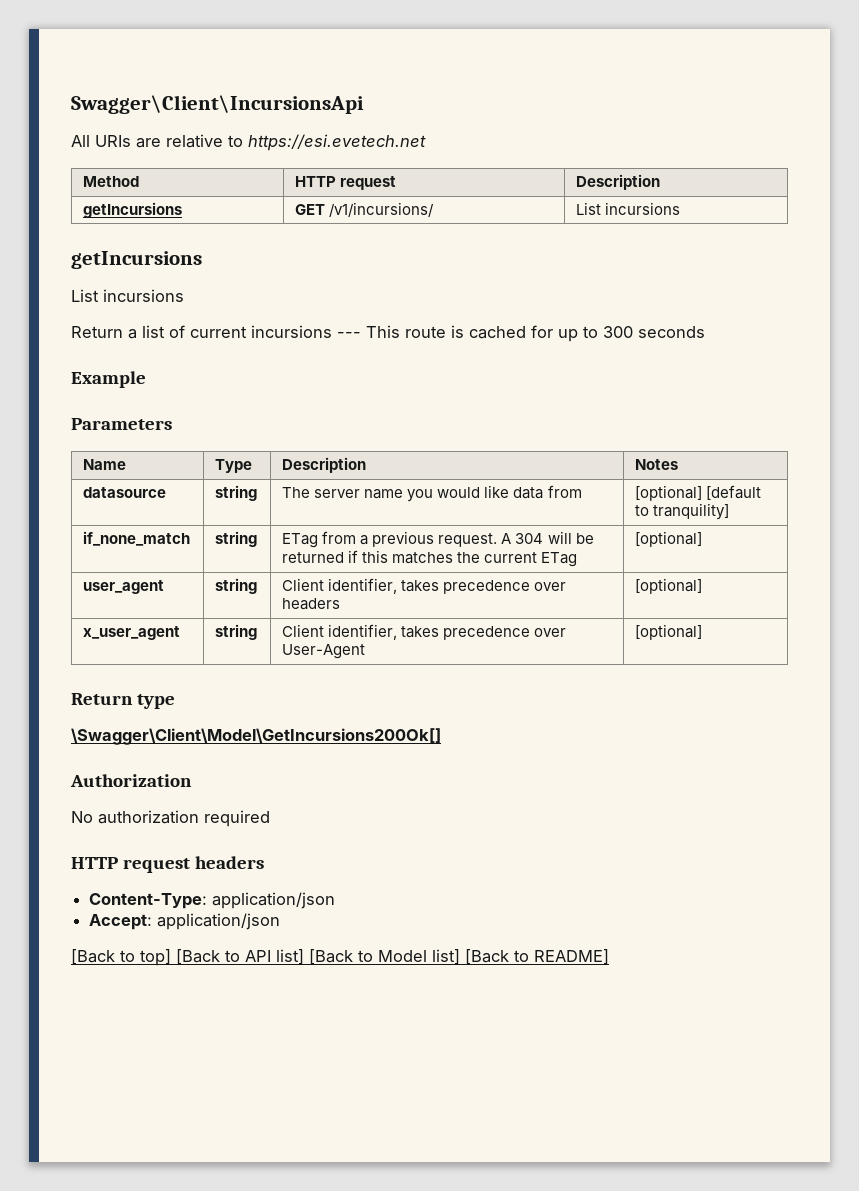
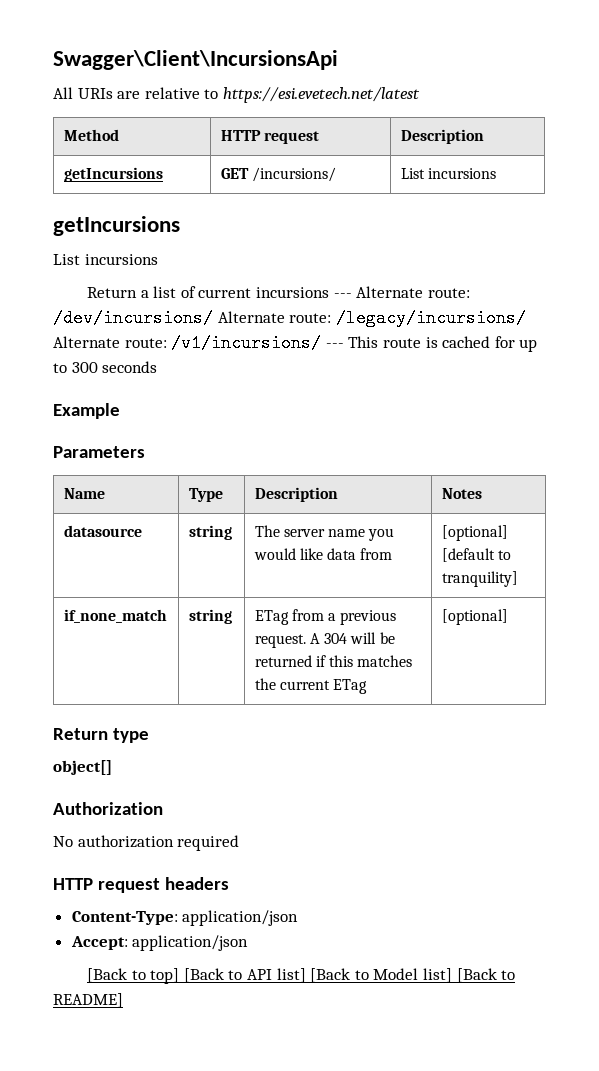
- All URIs are relative to https://esi.evetech.net
+ All URIs are relative to https://esi.evetech.net/latest
- getIncursions | GET /v1/incursions/ | List incursions
+ getIncursions | GET /incursions/ | List incursions
- Return a list of current incursions --- This route is cached for up to 300 seconds
+ Return a list of current incursions --- Alternate route: /dev/incursions/ Alternate route: /legacy/incursions/ Alternate route: /v1/incursions/ --- This route is cached for up to 300 seconds
- user_agent | string | Client identifier, takes precedence over headers | [optional]
- x_user_agent | string | Client identifier, takes precedence over User-Agent | [optional]
- \Swagger\Client\Model\GetIncursions200Ok[]
+ object[]

